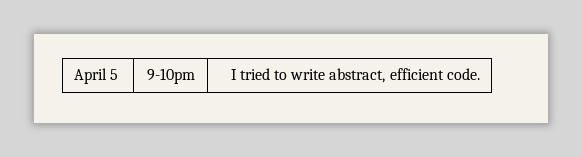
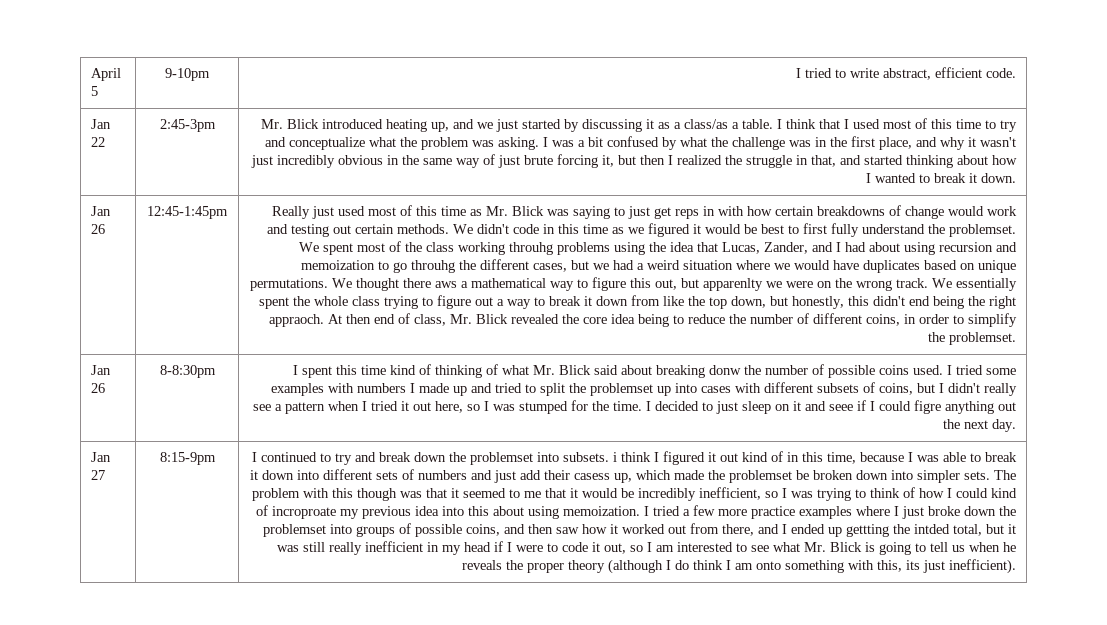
+ Jan 22 | 2:45-3pm | Mr. Blick introduced heating up, and we just started by discussing it as a class/as a table. I think that I used most of this time to try and conceptualize what the problem was asking. I was a bit confused by what the challenge was in the first place, and why it wasn't just incredibly obvious in the same way of just brute forcing it, but then I realized the struggle in that, and started thinking about how I wanted to break it down.
+ Jan 26 | 12:45-1:45pm | Really just used most of this time as Mr. Blick was saying to just get reps in with how certain breakdowns of change would work and testing out certain methods. We didn't code in this time as we figured it would be best to first fully understand the problemset. We spent most of the class working throuhg problems using the idea that Lucas, Zander, and I had about using recursion and memoization to go throuhg the different cases, but we had a weird situation where we would have duplicates based on unique permutations. We thought there aws a mathematical way to figure this out, but apparenlty we were on the wrong track. We essentially spent the whole class trying to figure out a way to break it down from like the top down, but honestly, this didn't end being the right appraoch. At then end of class, Mr. Blick revealed the core idea being to reduce the number of different coins, in order to simplify the problemset.
+ Jan 26 | 8-8:30pm | I spent this time kind of thinking of what Mr. Blick said about breaking donw the number of possible coins used. I tried some examples with numbers I made up and tried to split the problemset up into cases with different subsets of coins, but I didn't really see a pattern when I tried it out here, so I was stumped for the time. I decided to just sleep on it and seee if I could figre anything out the next day.
+ Jan 27 | 8:15-9pm | I continued to try and break down the problemset into subsets. i think I figured it out kind of in this time, because I was able to break it down into different sets of numbers and just add their casess up, which made the problemset be broken down into simpler sets. The problem with this though was that it seemed to me that it would be incredibly inefficient, so I was trying to think of how I could kind of incroproate my previous idea into this about using memoization. I tried a few more practice examples where I just broke down the problemset into groups of possible coins, and then saw how it worked out from there, and I ended up gettting the intded total, but it was still really inefficient in my head if I were to code it out, so I am interested to see what Mr. Blick is going to tell us when he reveals the proper theory (although I do think I am onto something with this, its just inefficient).

